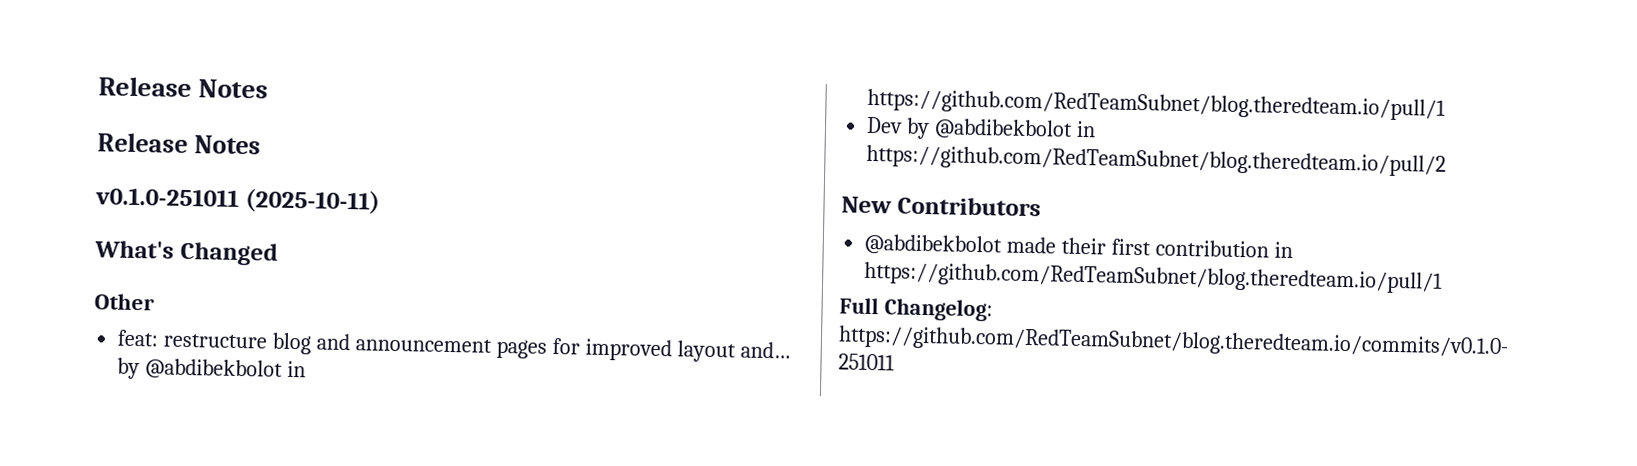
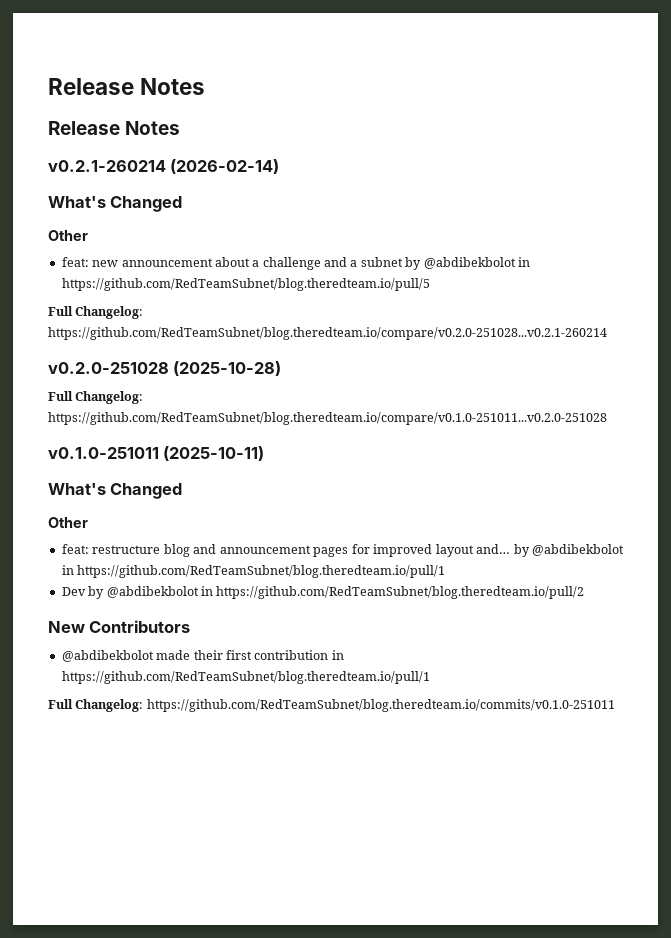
+ v0.2.1-260214 (2026-02-14)
+ What's Changed
+ Other
+ feat: new announcement about a challenge and a subnet by @abdibekbolot in https://github.com/RedTeamSubnet/blog.theredteam.io/pull/5
+ Full Changelog: https://github.com/RedTeamSubnet/blog.theredteam.io/compare/v0.2.0-251028...v0.2.1-260214
+ v0.2.0-251028 (2025-10-28)
+ Full Changelog: https://github.com/RedTeamSubnet/blog.theredteam.io/compare/v0.1.0-251011...v0.2.0-251028

